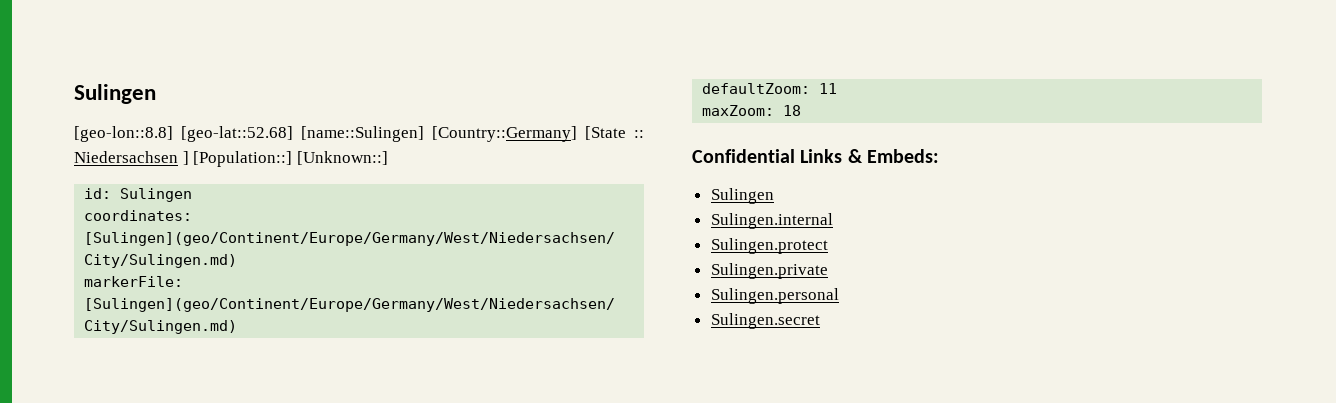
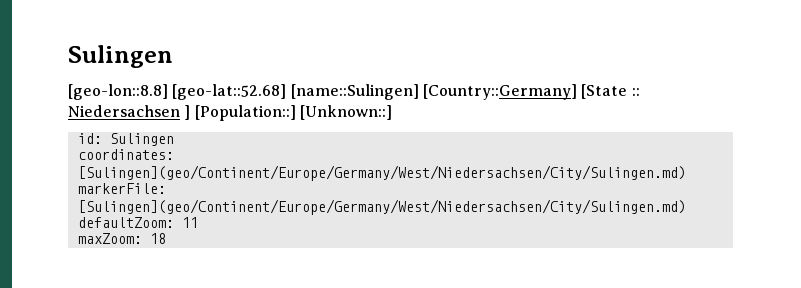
- Confidential Links & Embeds:
- Sulingen
- Sulingen.internal
- Sulingen.protect
- Sulingen.private
- Sulingen.personal
- Sulingen.secret

